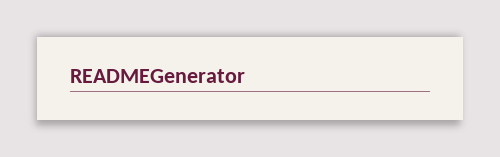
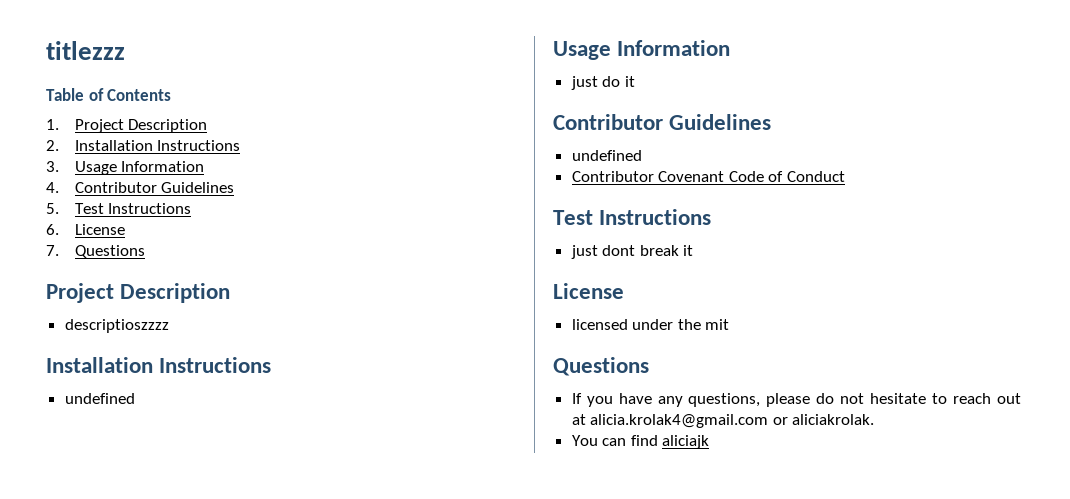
- READMEGenerator
+ titlezzz
+ Table of Contents
+ 1. Project Description
+ 2. Installation Instructions
+ 3. Usage Information
+ 4. Contributor Guidelines
+ 5. Test Instructions
+ 6. License
+ 7. Questions
+ Project Description
+ descriptioszzzz
+ Installation Instructions
+ undefined
+ Usage Information
+ just do it
+ Contributor Guidelines
+ undefined
+ Contributor Covenant Code of Conduct
+ Test Instructions
+ just dont break it
+ License
+ licensed under the mit
+ Questions
+ If you have any questions, please do not hesitate to reach out at alicia.krolak4@gmail.com or aliciakrolak.
+ You can find aliciajk

